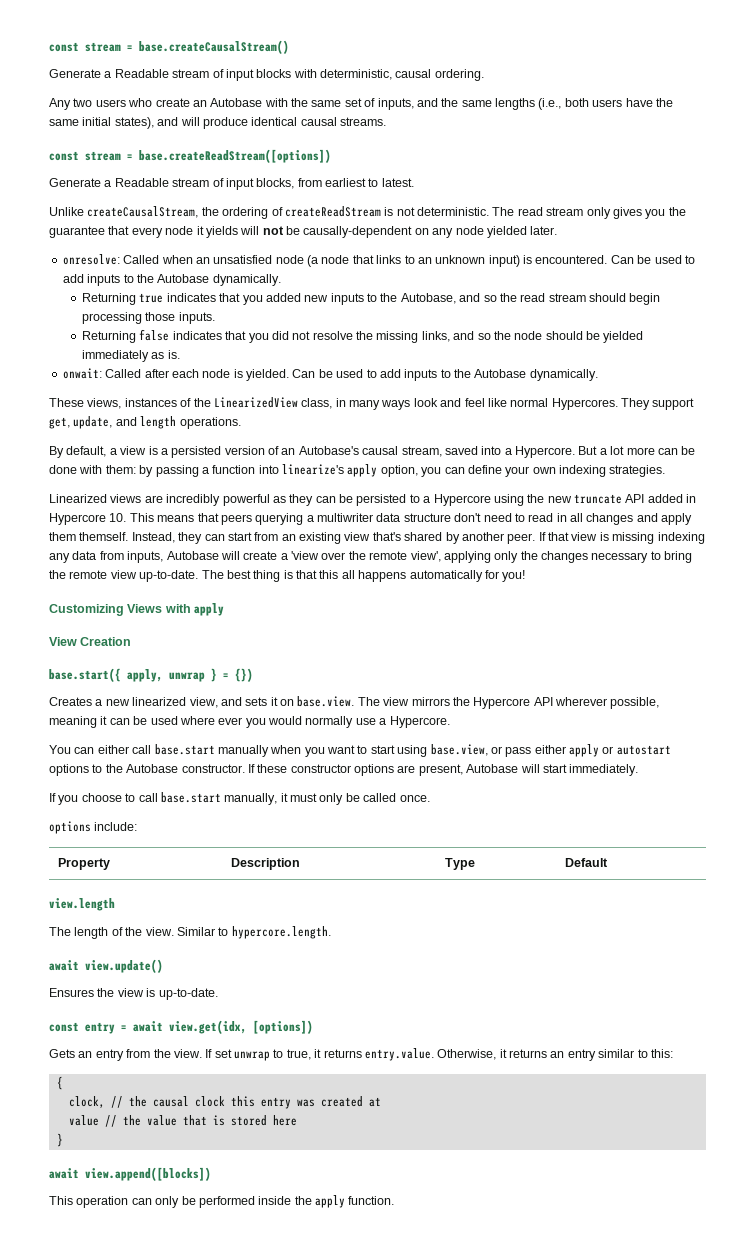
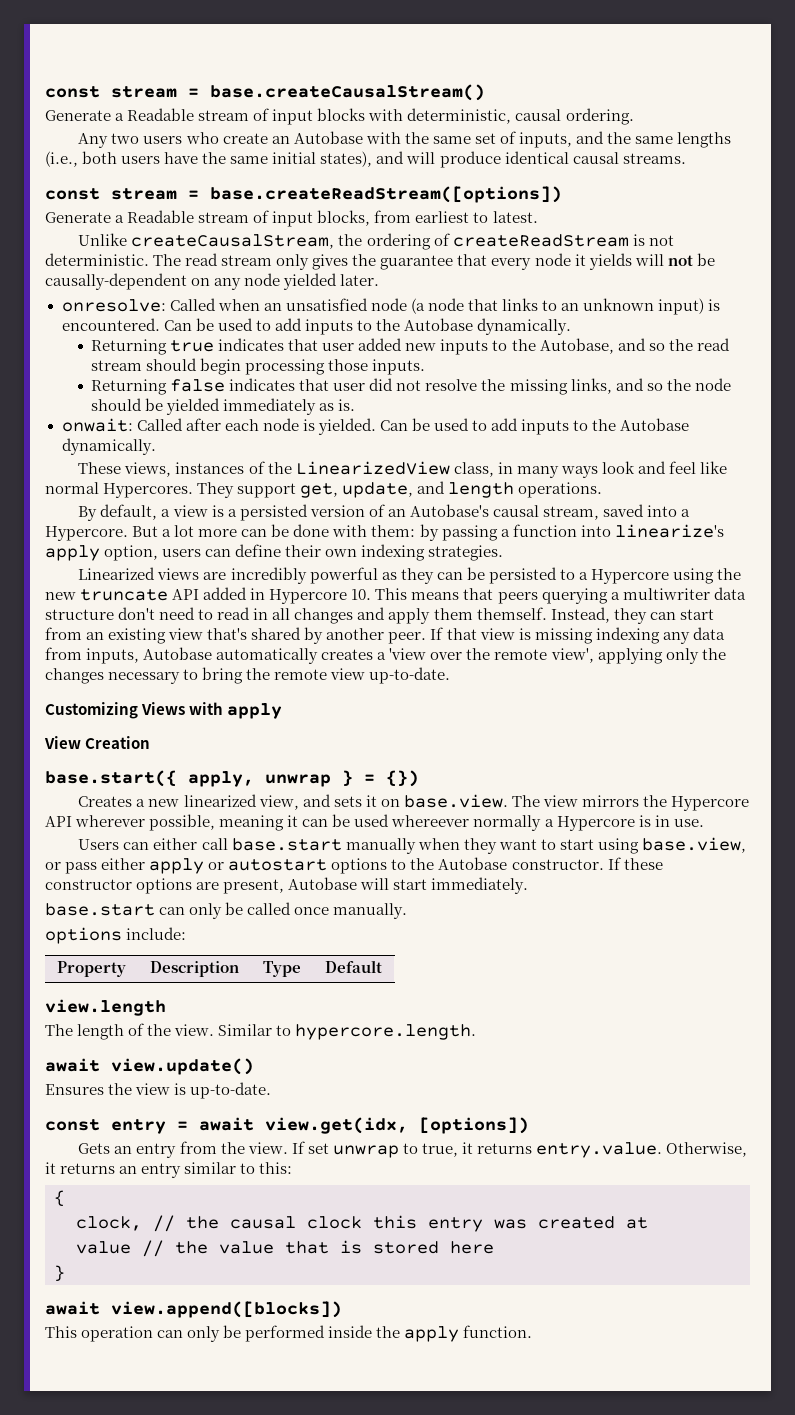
- The read stream only gives you the guarantee that every node it yields will not be causally-dependent on any node yielded later.
+ The read stream only gives the guarantee that every node it yields will not be causally-dependent on any node yielded later.
- Returning true indicates that you added new inputs to the Autobase, and so the read stream should begin processing those inputs.
+ Returning true indicates that user added new inputs to the Autobase, and so the read stream should begin processing those inputs.
- Returning false indicates that you did not resolve the missing links, and so the node should be yielded immediately as is.
+ Returning false indicates that user did not resolve the missing links, and so the node should be yielded immediately as is.
- But a lot more can be done with them: by passing a function into linearize's apply option, you can define your own indexing strategies.
+ But a lot more can be done with them: by passing a function into linearize's apply option, users can define their own indexing strategies.
- If that view is missing indexing any data from inputs, Autobase will create a 'view over the remote view', applying only the changes necessary to bring the remote view up-to-date. The best thing is that this all happens automatically for you!
+ If that view is missing indexing any data from inputs, Autobase automatically creates a 'view over the remote view', applying only the changes necessary to bring the remote view up-to-date.
- Creates a new linearized view, and sets it on base.view. The view mirrors the Hypercore API wherever possible, meaning it can be used where ever you would normally use a Hypercore.
- You can either call base.start manually when you want to start using base.view, or pass either apply or autostart options to the Autobase constructor.
+ Creates a new linearized view, and sets it on base.view. The view mirrors the Hypercore API wherever possible, meaning it can be used whereever normally a Hypercore is in use.
+ Users can either call base.start manually when they want to start using base.view, or pass either apply or autostart options to the Autobase constructor.
- If you choose to call base.start manually, it must only be called once.
+ base.start can only be called once manually.

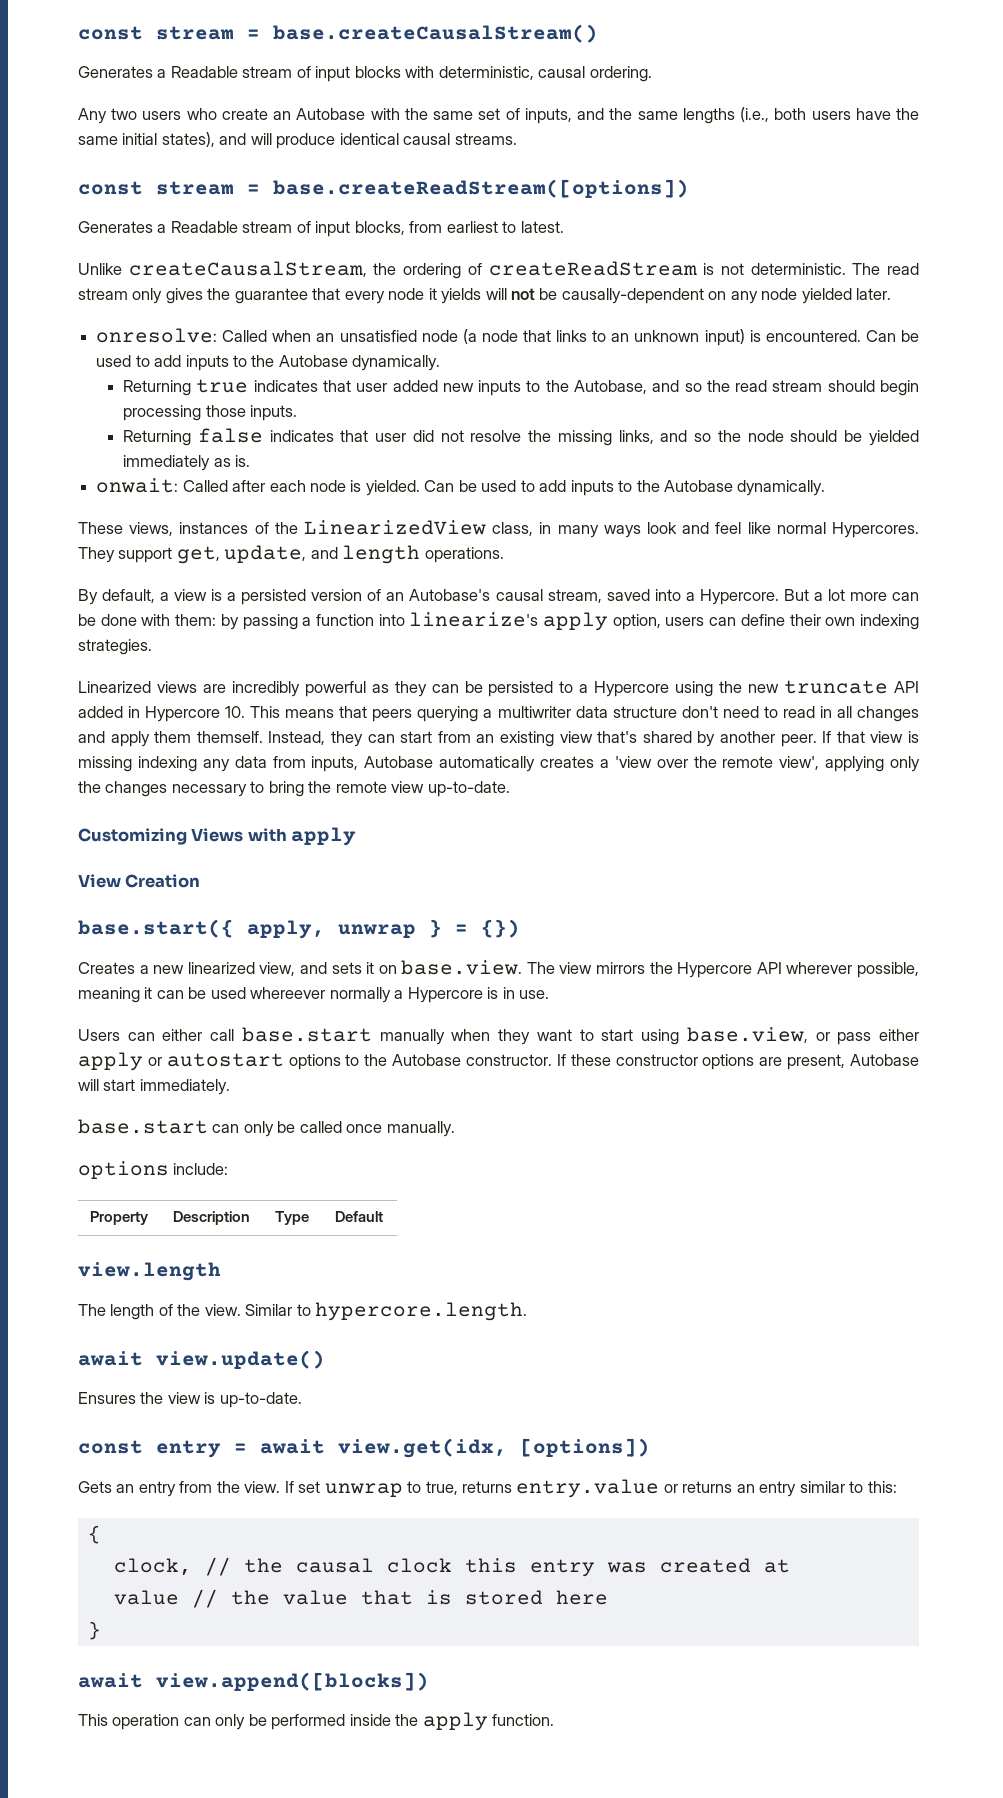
- Generate a Readable stream of input blocks with deterministic, causal ordering.
+ Generates a Readable stream of input blocks with deterministic, causal ordering.
- Generate a Readable stream of input blocks, from earliest to latest.
+ Generates a Readable stream of input blocks, from earliest to latest.
- If set unwrap to true, it returns entry.value. Otherwise, it returns an entry similar to this:
+ If set unwrap to true, returns entry.value or returns an entry similar to this:

